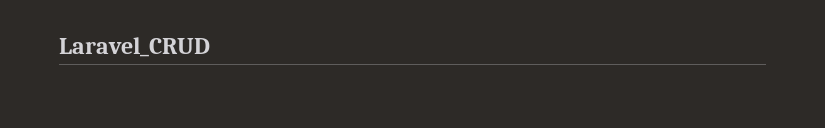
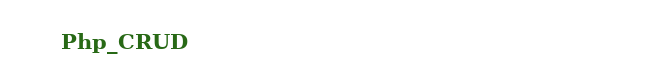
- Laravel_CRUD
+ Php_CRUD

